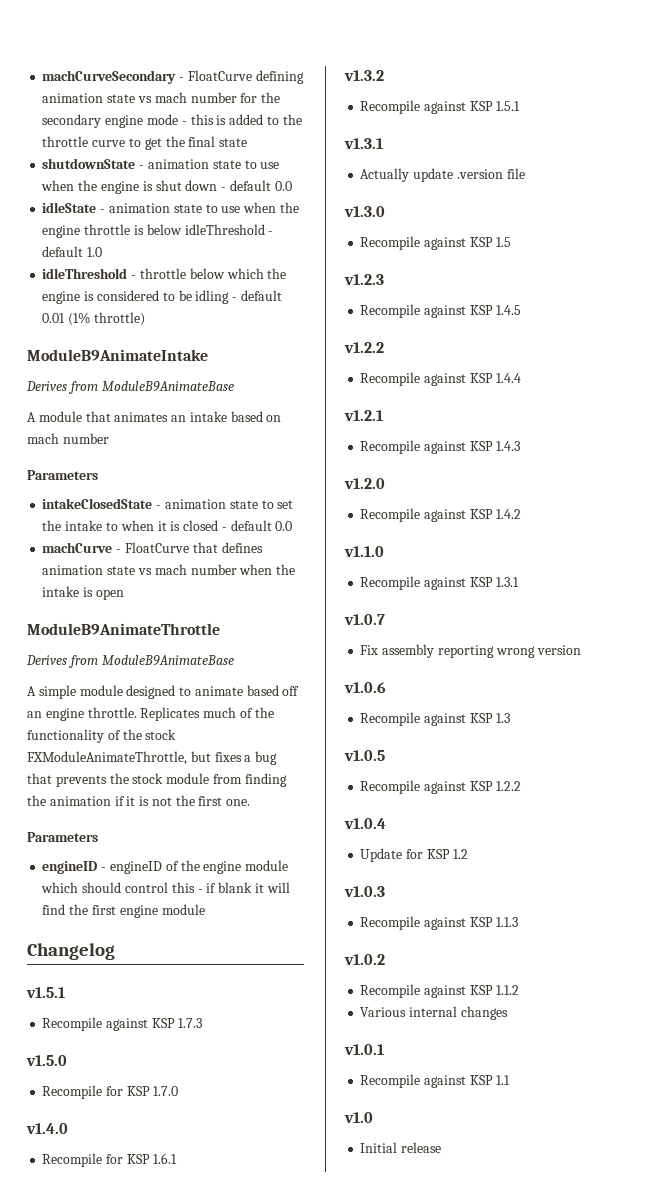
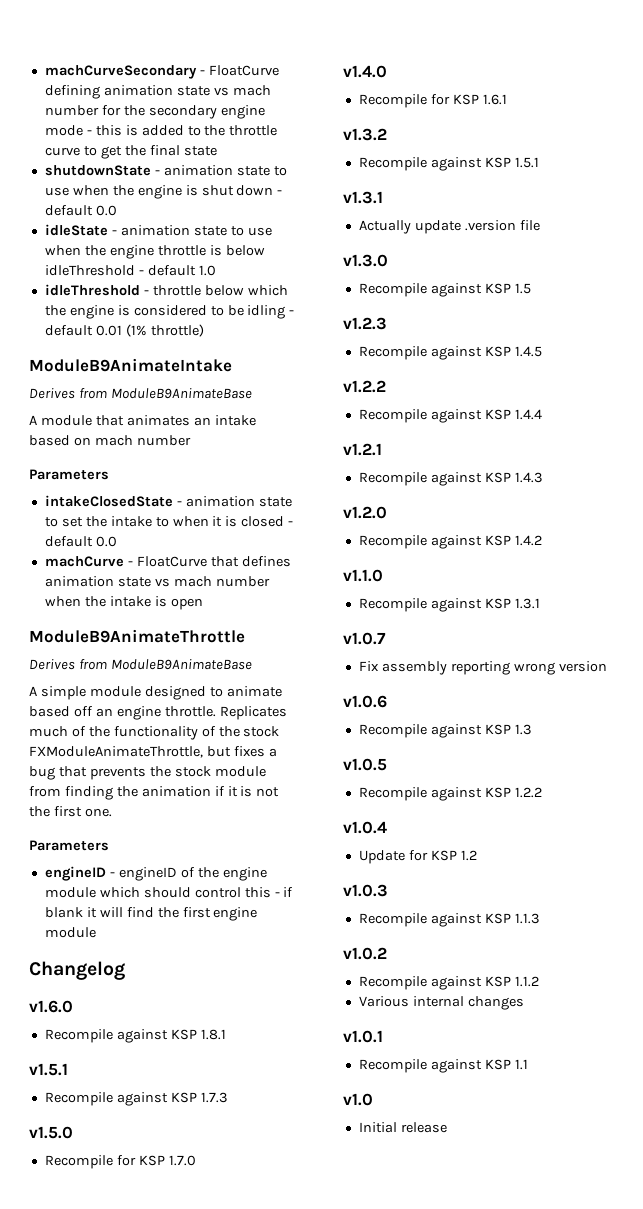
+ v1.6.0
+ Recompile against KSP 1.8.1

